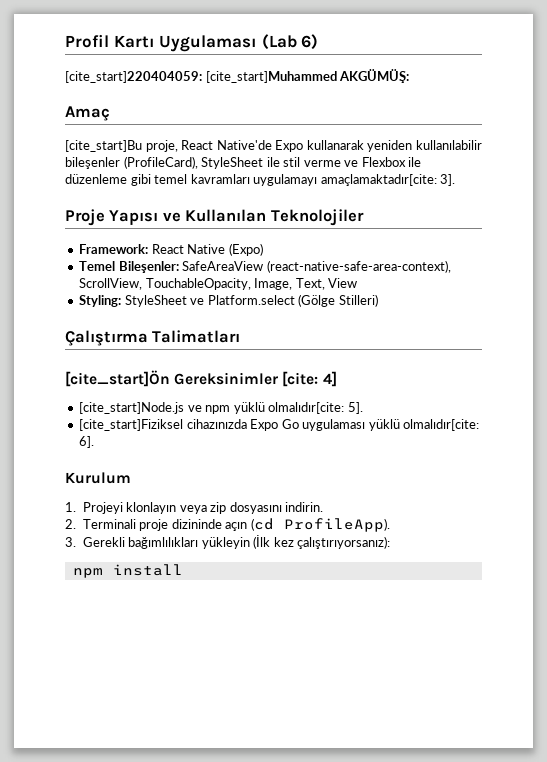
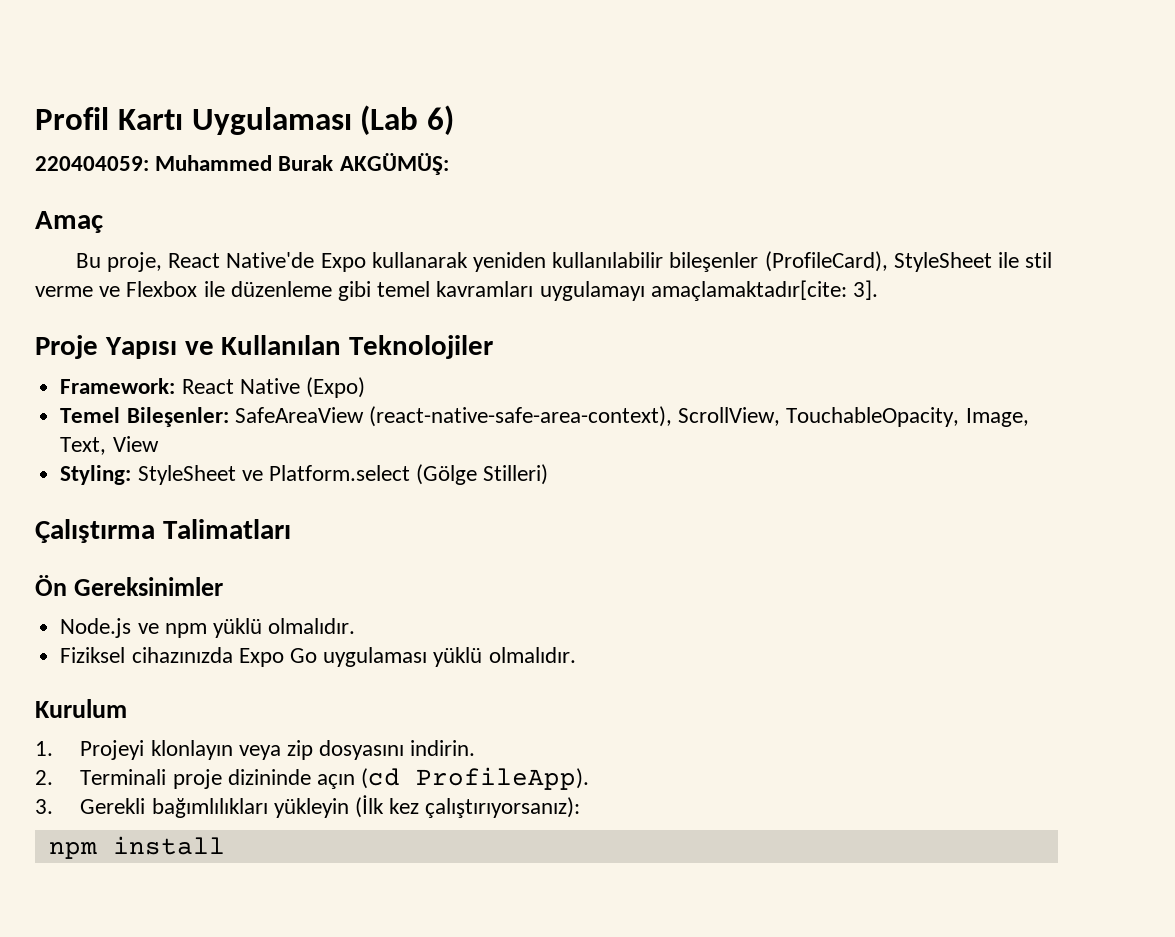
- [cite_start]220404059: [cite_start]Muhammed AKGÜMÜŞ:
+ 220404059: Muhammed Burak AKGÜMÜŞ:
- [cite_start]Bu proje, React Native'de Expo kullanarak yeniden kullanılabilir bileşenler (ProfileCard), StyleSheet ile stil verme ve Flexbox ile düzenleme gibi temel kavramları uygulamayı amaçlamaktadır[cite: 3].
+ Bu proje, React Native'de Expo kullanarak yeniden kullanılabilir bileşenler (ProfileCard), StyleSheet ile stil verme ve Flexbox ile düzenleme gibi temel kavramları uygulamayı amaçlamaktadır[cite: 3].
- [cite_start]Ön Gereksinimler [cite: 4]
- [cite_start]Node.js ve npm yüklü olmalıdır[cite: 5].
- [cite_start]Fiziksel cihazınızda Expo Go uygulaması yüklü olmalıdır[cite: 6].
+ Ön Gereksinimler
+ Node.js ve npm yüklü olmalıdır.
+ Fiziksel cihazınızda Expo Go uygulaması yüklü olmalıdır.

